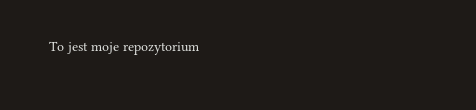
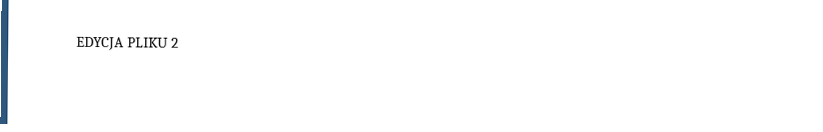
- To jest moje repozytorium
+ EDYCJA PLIKU 2

